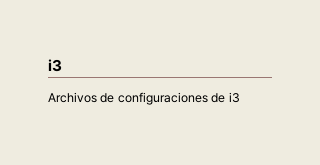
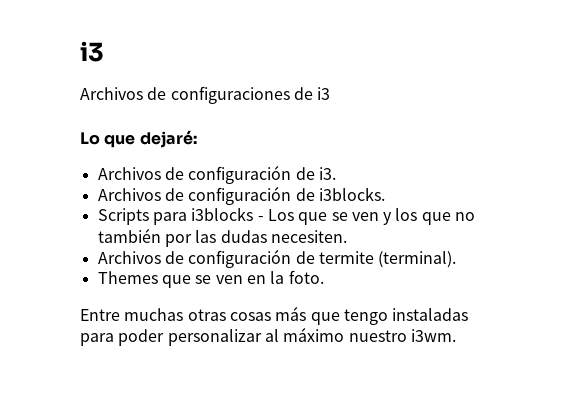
+ Lo que dejaré:
+ Archivos de configuración de i3.
+ Archivos de configuración de i3blocks.
+ Scripts para i3blocks - Los que se ven y los que no también por las dudas necesiten.
+ Archivos de configuración de termite (terminal).
+ Themes que se ven en la foto.
+ Entre muchas otras cosas más que tengo instaladas para poder personalizar al máximo nuestro i3wm.

